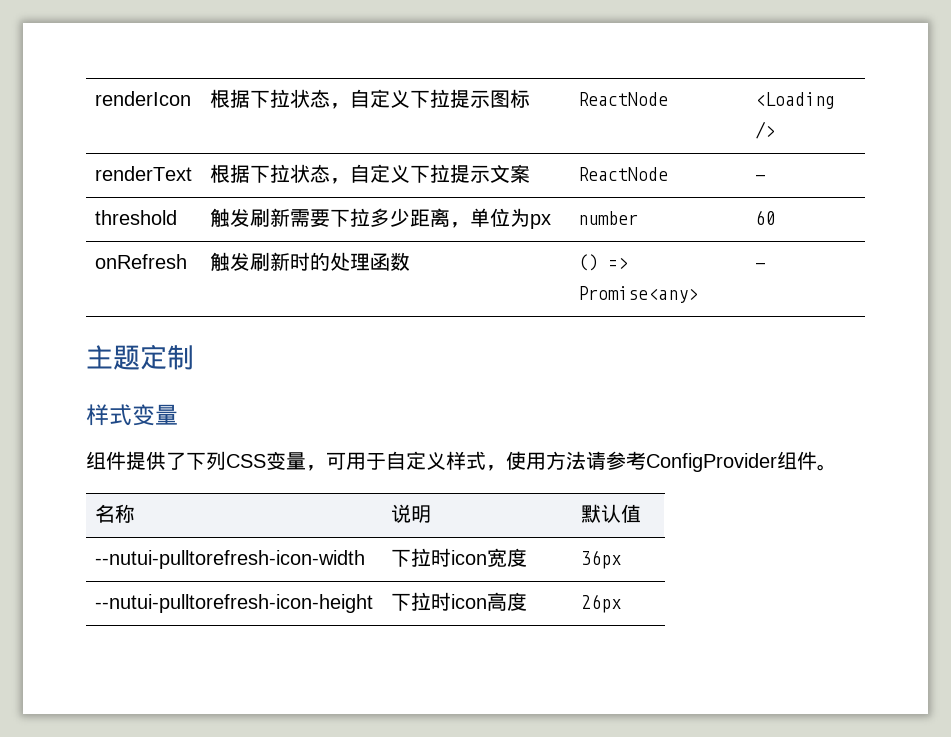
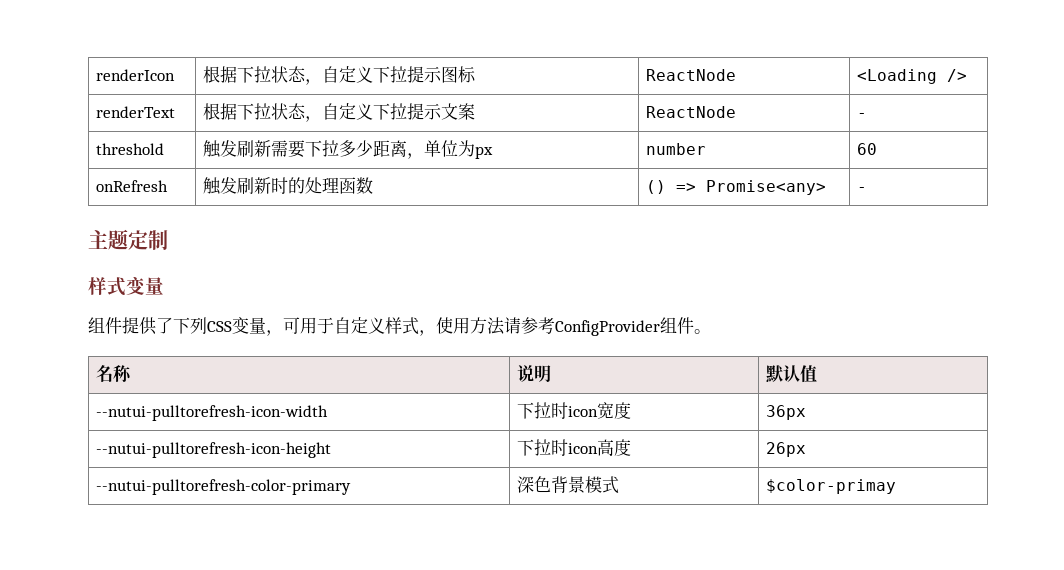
+ --nutui-pulltorefresh-color-primary | 深色背景模式 | $color-primay

